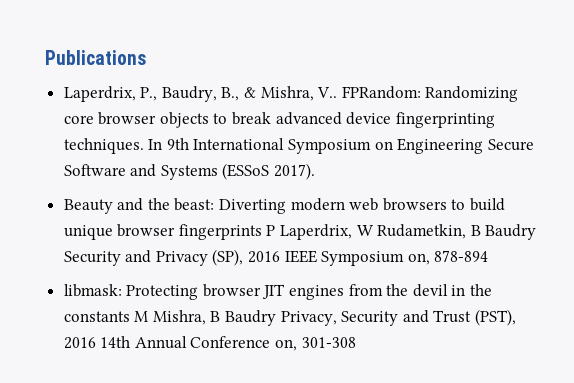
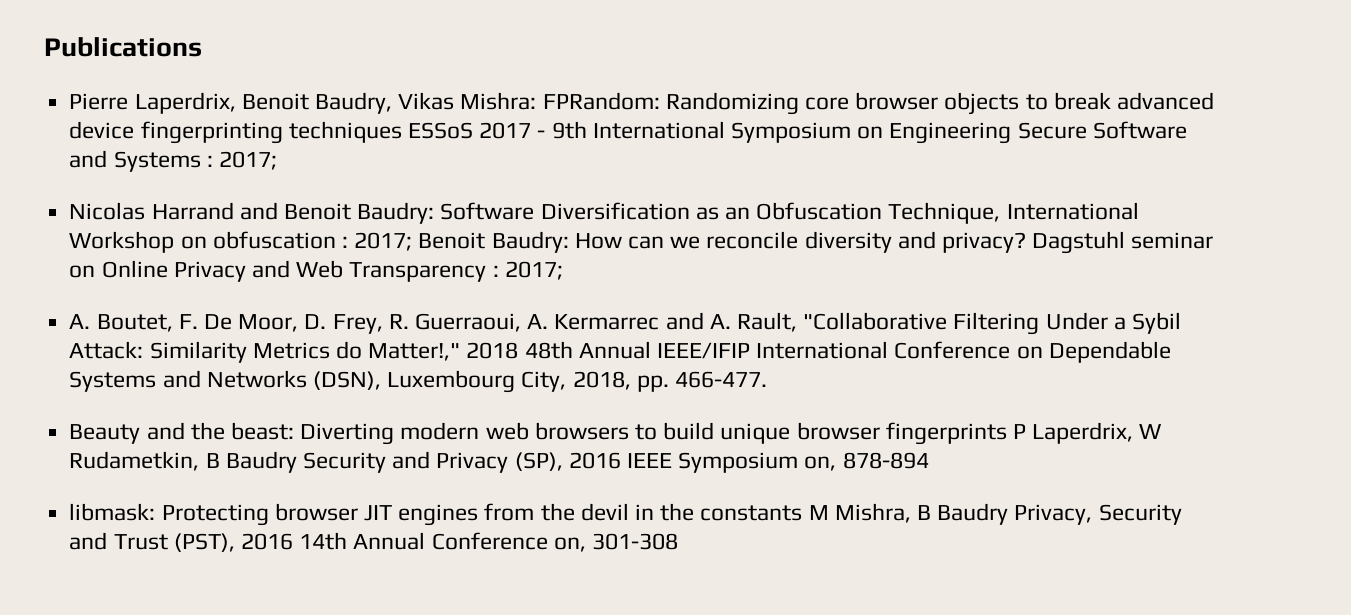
- Laperdrix, P., Baudry, B., & Mishra, V.. FPRandom: Randomizing core browser objects to break advanced device fingerprinting techniques. In 9th International Symposium on Engineering Secure Software and Systems (ESSoS 2017).
+ Pierre Laperdrix, Benoit Baudry, Vikas Mishra: FPRandom: Randomizing core browser objects to break advanced device fingerprinting techniques ESSoS 2017 - 9th International Symposium on Engineering Secure Software and Systems : 2017;
+ Nicolas Harrand and Benoit Baudry: Software Diversification as an Obfuscation Technique, International Workshop on obfuscation : 2017; Benoit Baudry: How can we reconcile diversity and privacy? Dagstuhl seminar on Online Privacy and Web Transparency : 2017;
+ A. Boutet, F. De Moor, D. Frey, R. Guerraoui, A. Kermarrec and A. Rault, "Collaborative Filtering Under a Sybil Attack: Similarity Metrics do Matter!," 2018 48th Annual IEEE/IFIP International Conference on Dependable Systems and Networks (DSN), Luxembourg City, 2018, pp. 466-477.

